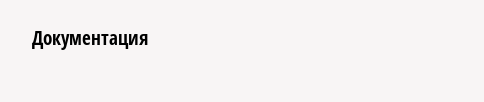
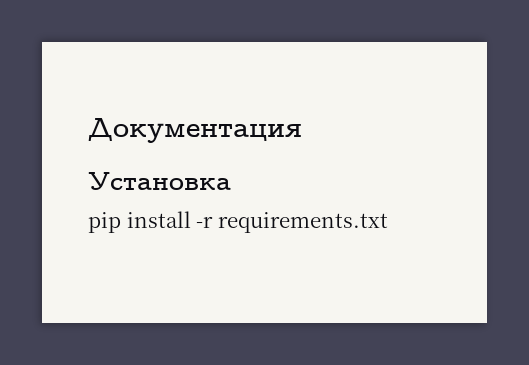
+ Установка
+ pip install -r requirements.txt

